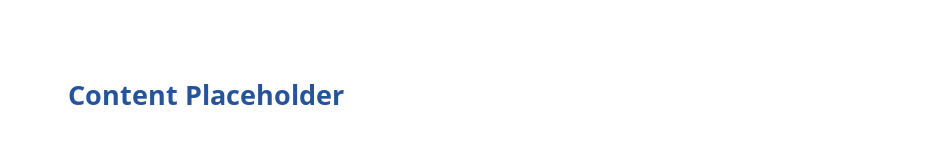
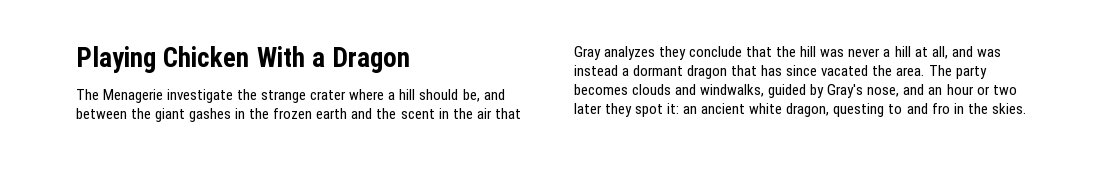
- Content Placeholder
+ Playing Chicken With a Dragon
+ The Menagerie investigate the strange crater where a hill should be, and between the giant gashes in the frozen earth and the scent in the air that Gray analyzes they conclude that the hill was never a hill at all, and was instead a dormant dragon that has since vacated the area. The party becomes clouds and windwalks, guided by Gray's nose, and an hour or two later they spot it: an ancient white dragon, questing to and fro in the skies.

